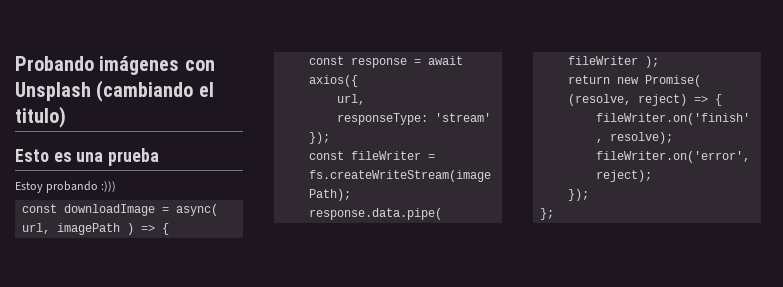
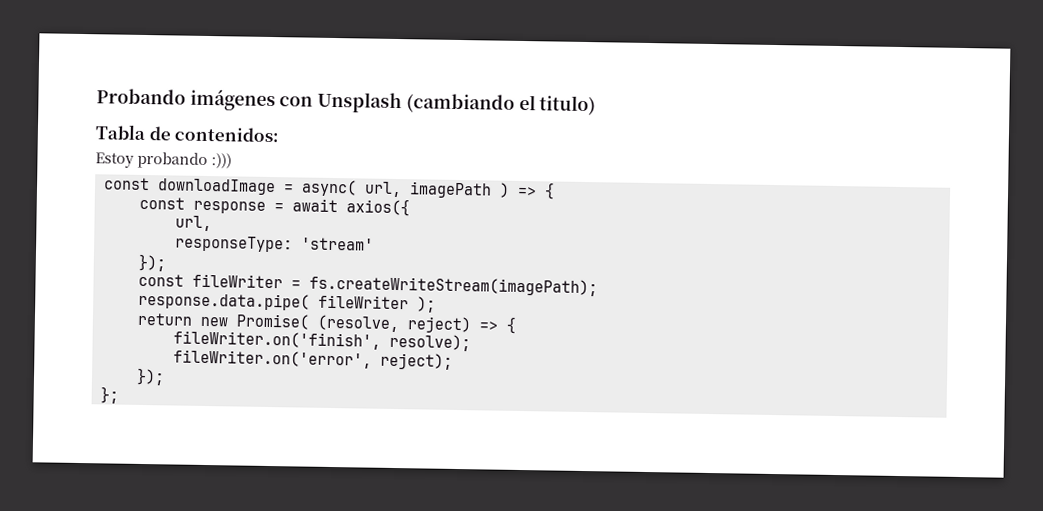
- Esto es una prueba
+ Tabla de contenidos:

